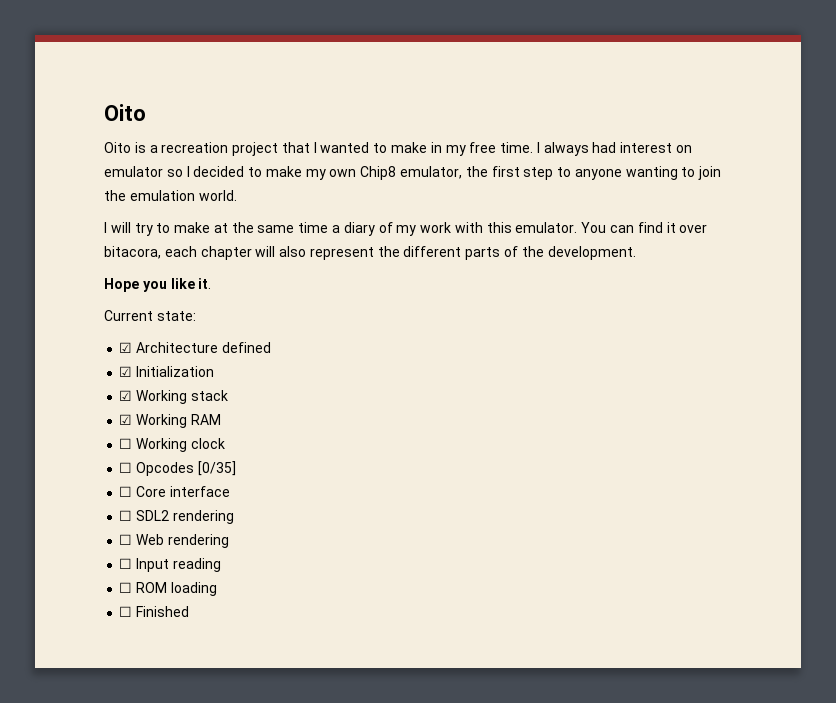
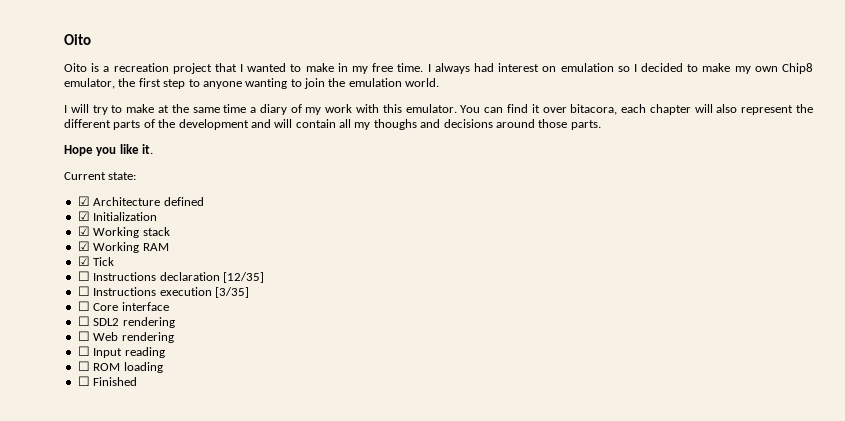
- I always had interest on emulator so I decided to make my own Chip8 emulator, the first step to anyone wanting to join the emulation world.
+ I always had interest on emulation so I decided to make my own Chip8 emulator, the first step to anyone wanting to join the emulation world.
- You can find it over bitacora, each chapter will also represent the different parts of the development.
+ You can find it over bitacora, each chapter will also represent the different parts of the development and will contain all my thoughs and decisions around those parts.
- ☐ Working clock
- ☐ Opcodes [0/35]
+ ☑ Tick
+ ☐ Instructions declaration [12/35]
+ ☐ Instructions execution [3/35]

